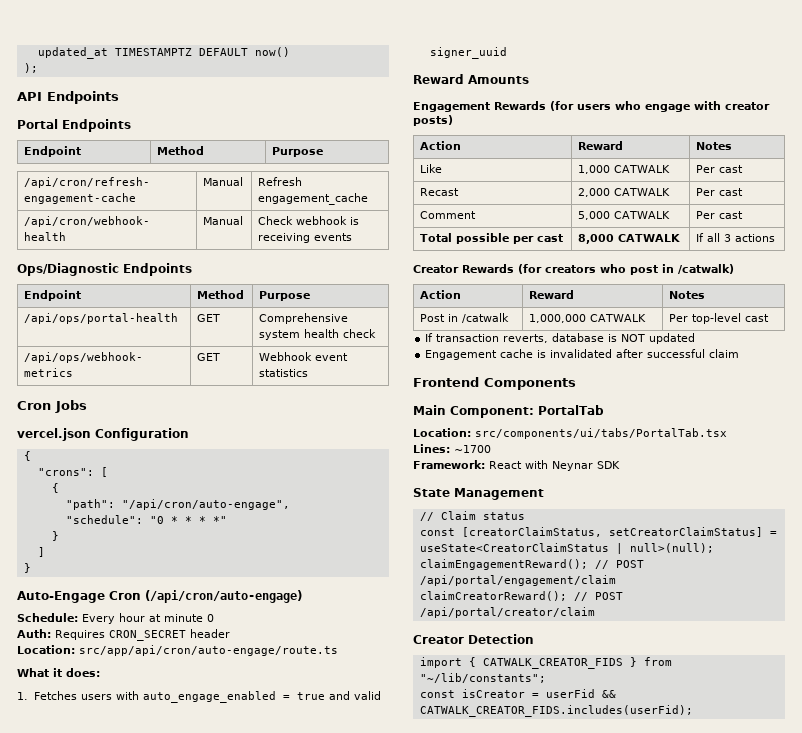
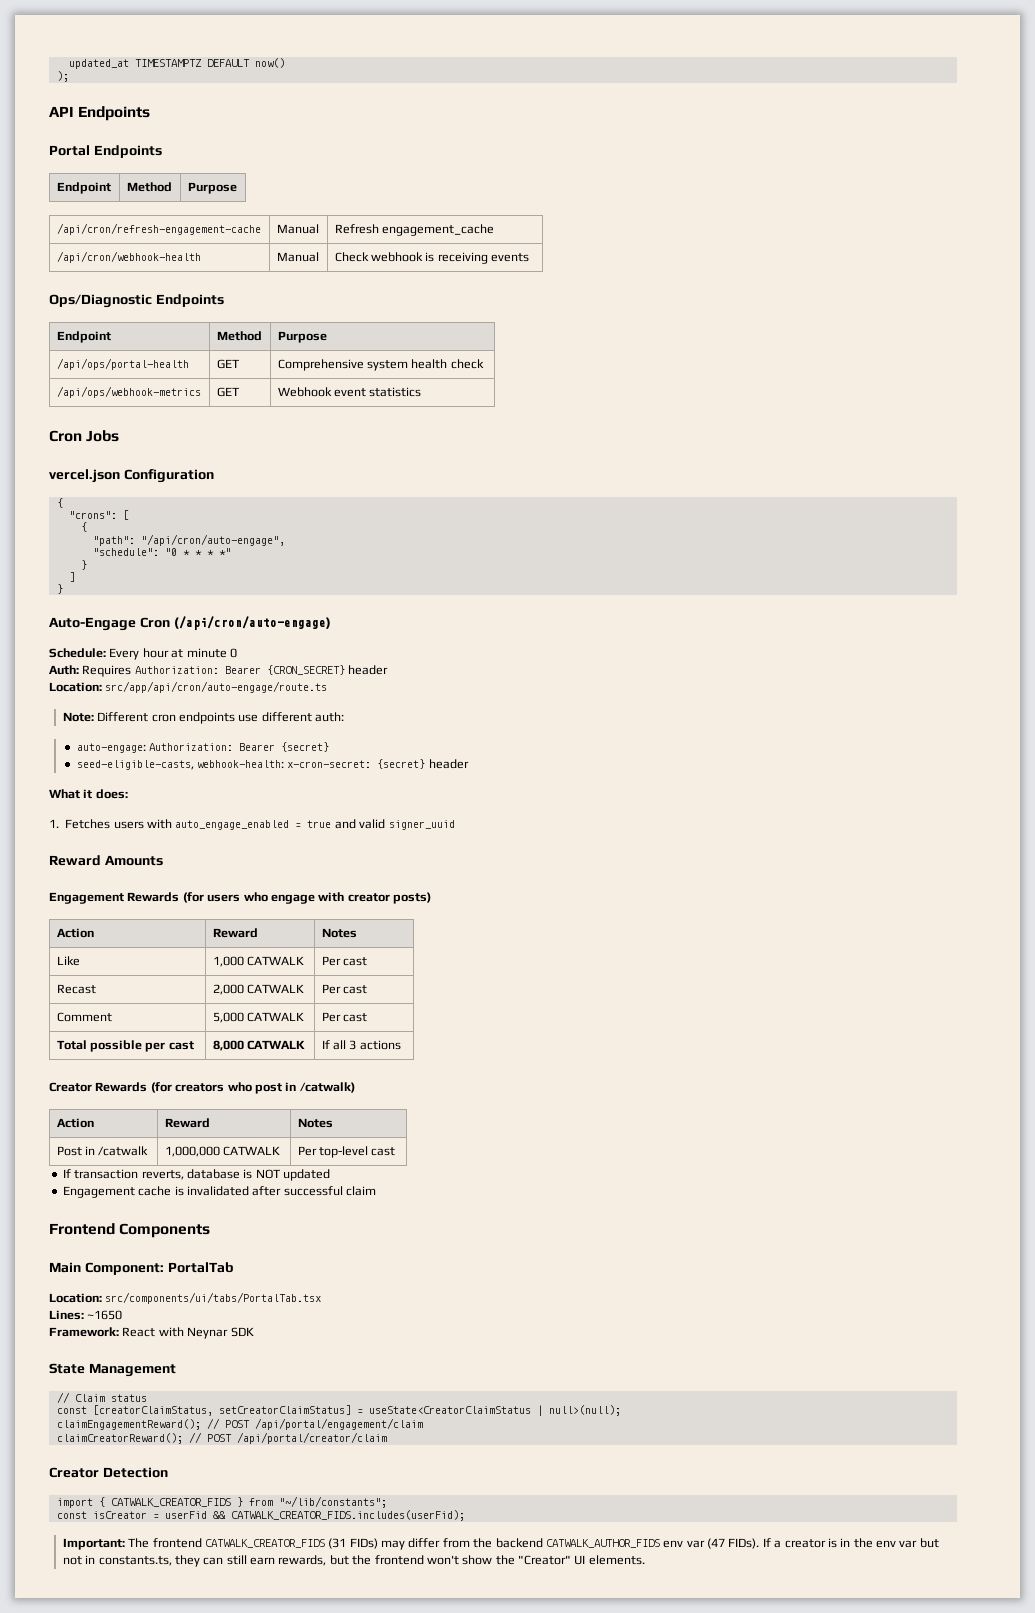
- Auth: Requires CRON_SECRET header
+ Auth: Requires Authorization: Bearer {CRON_SECRET} header
+ Note: Different cron endpoints use different auth:
+ auto-engage: Authorization: Bearer {secret}
+ seed-eligible-casts, webhook-health: x-cron-secret: {secret} header
- Lines: ~1700
+ Lines: ~1650
+ Important: The frontend CATWALK_CREATOR_FIDS (31 FIDs) may differ from the backend CATWALK_AUTHOR_FIDS env var (47 FIDs). If a creator is in the env var but not in constants.ts, they can still earn rewards, but the frontend won't show the "Creator" UI elements.

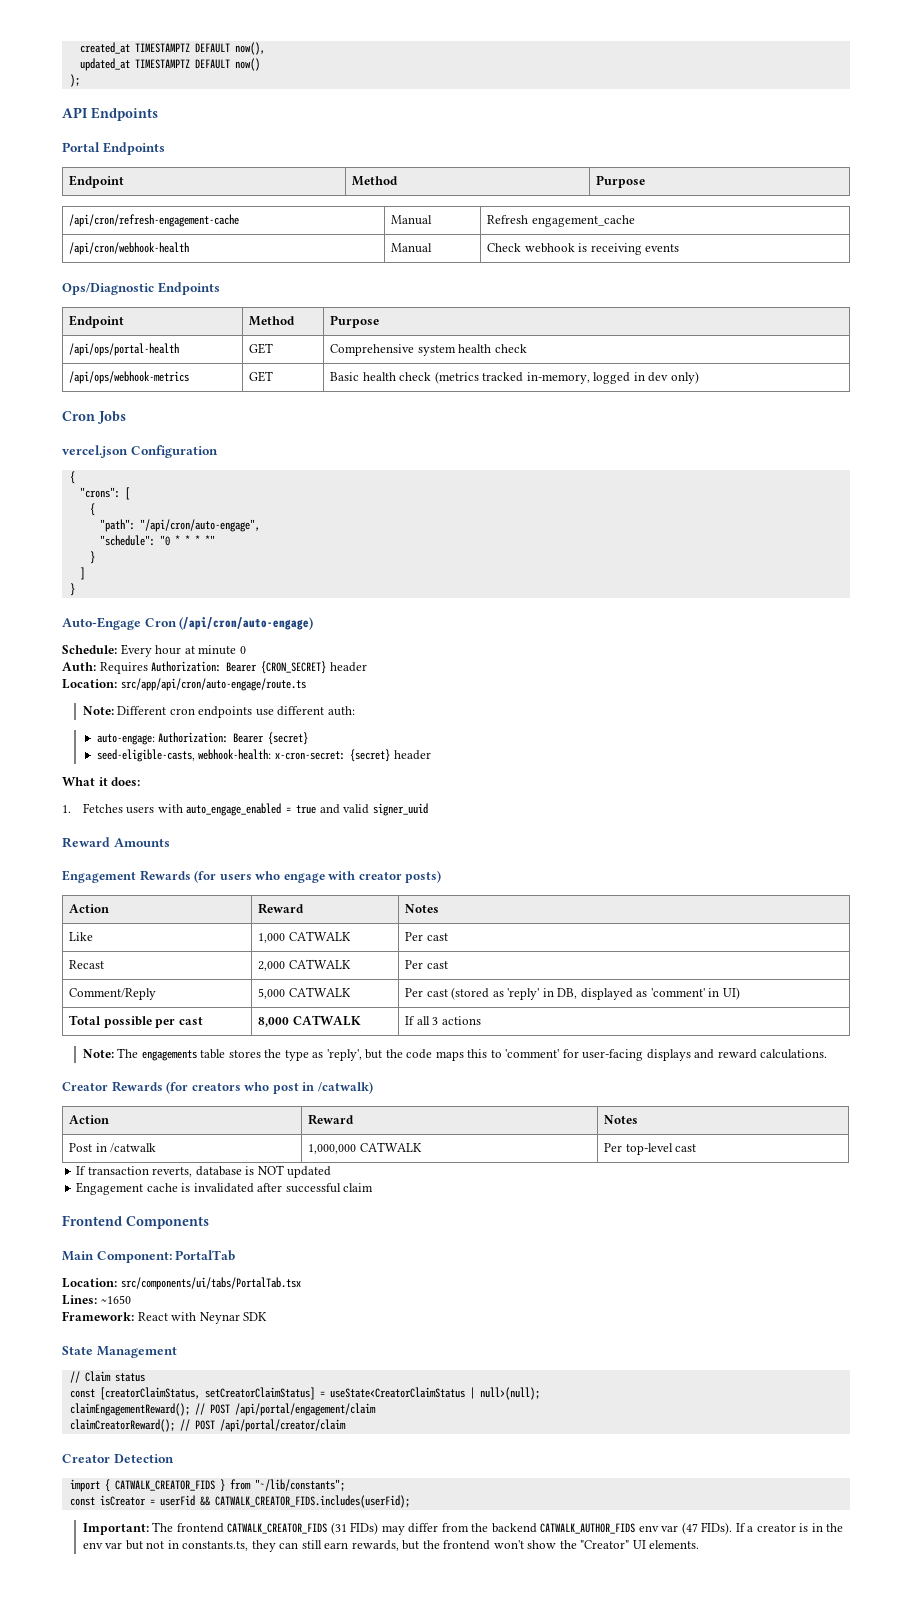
+ created_at TIMESTAMPTZ DEFAULT now(),
- /api/ops/webhook-metrics | GET | Webhook event statistics
+ /api/ops/webhook-metrics | GET | Basic health check (metrics tracked in-memory, logged in dev only)
- Comment | 5,000 CATWALK | Per cast
+ Comment/Reply | 5,000 CATWALK | Per cast (stored as 'reply' in DB, displayed as 'comment' in UI)
+ Note: The engagements table stores the type as 'reply', but the code maps this to 'comment' for user-facing displays and reward calculations.

